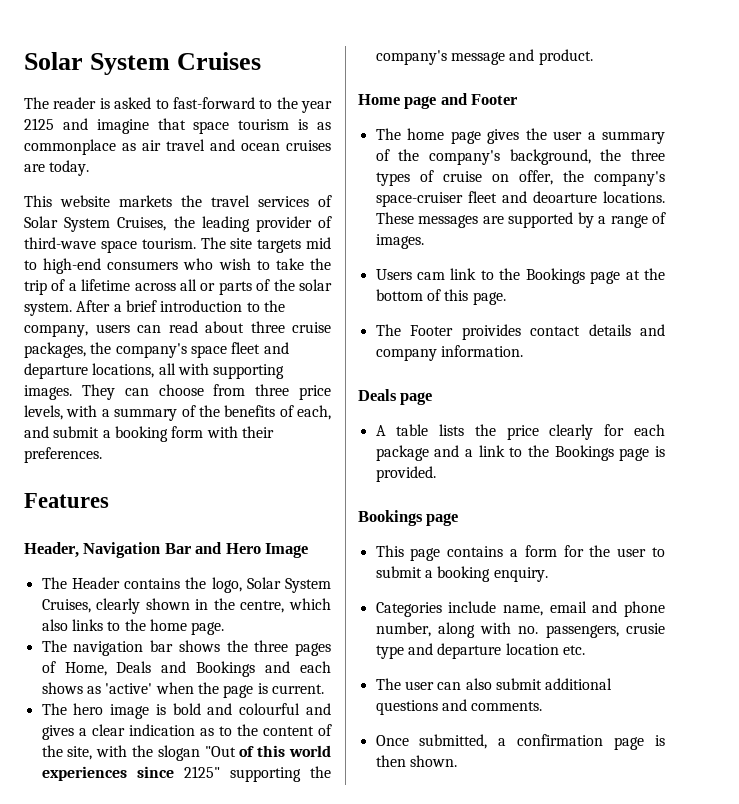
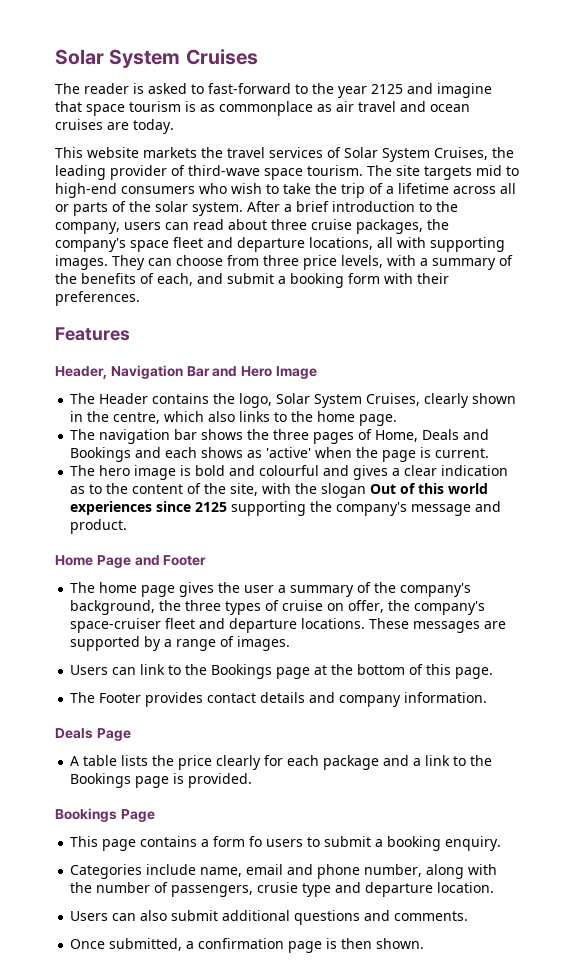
- The hero image is bold and colourful and gives a clear indication as to the content of the site, with the slogan "Out of this world experiences since 2125" supporting the company's message and product.
+ The hero image is bold and colourful and gives a clear indication as to the content of the site, with the slogan Out of this world experiences since 2125 supporting the company's message and product.
- Home page and Footer
+ Home Page and Footer
- The home page gives the user a summary of the company's background, the three types of cruise on offer, the company's space-cruiser fleet and deoarture locations.
+ The home page gives the user a summary of the company's background, the three types of cruise on offer, the company's space-cruiser fleet and departure locations.
- Users cam link to the Bookings page at the bottom of this page.
+ Users can link to the Bookings page at the bottom of this page.
- The Footer proivides contact details and company information.
+ The Footer provides contact details and company information.
- Deals page
+ Deals Page
  A table lists the price clearly for each package and a link to the Bookings page is provided.
- Bookings page
+ Bookings Page
- This page contains a form for the user to submit a booking enquiry.
+ This page contains a form fo users to submit a booking enquiry.
- Categories include name, email and phone number, along with no. passengers, crusie type and departure location etc.
- The user can also submit additional questions and comments.
+ Categories include name, email and phone number, along with the number of passengers, crusie type and departure location.
+ Users can also submit additional questions and comments.

